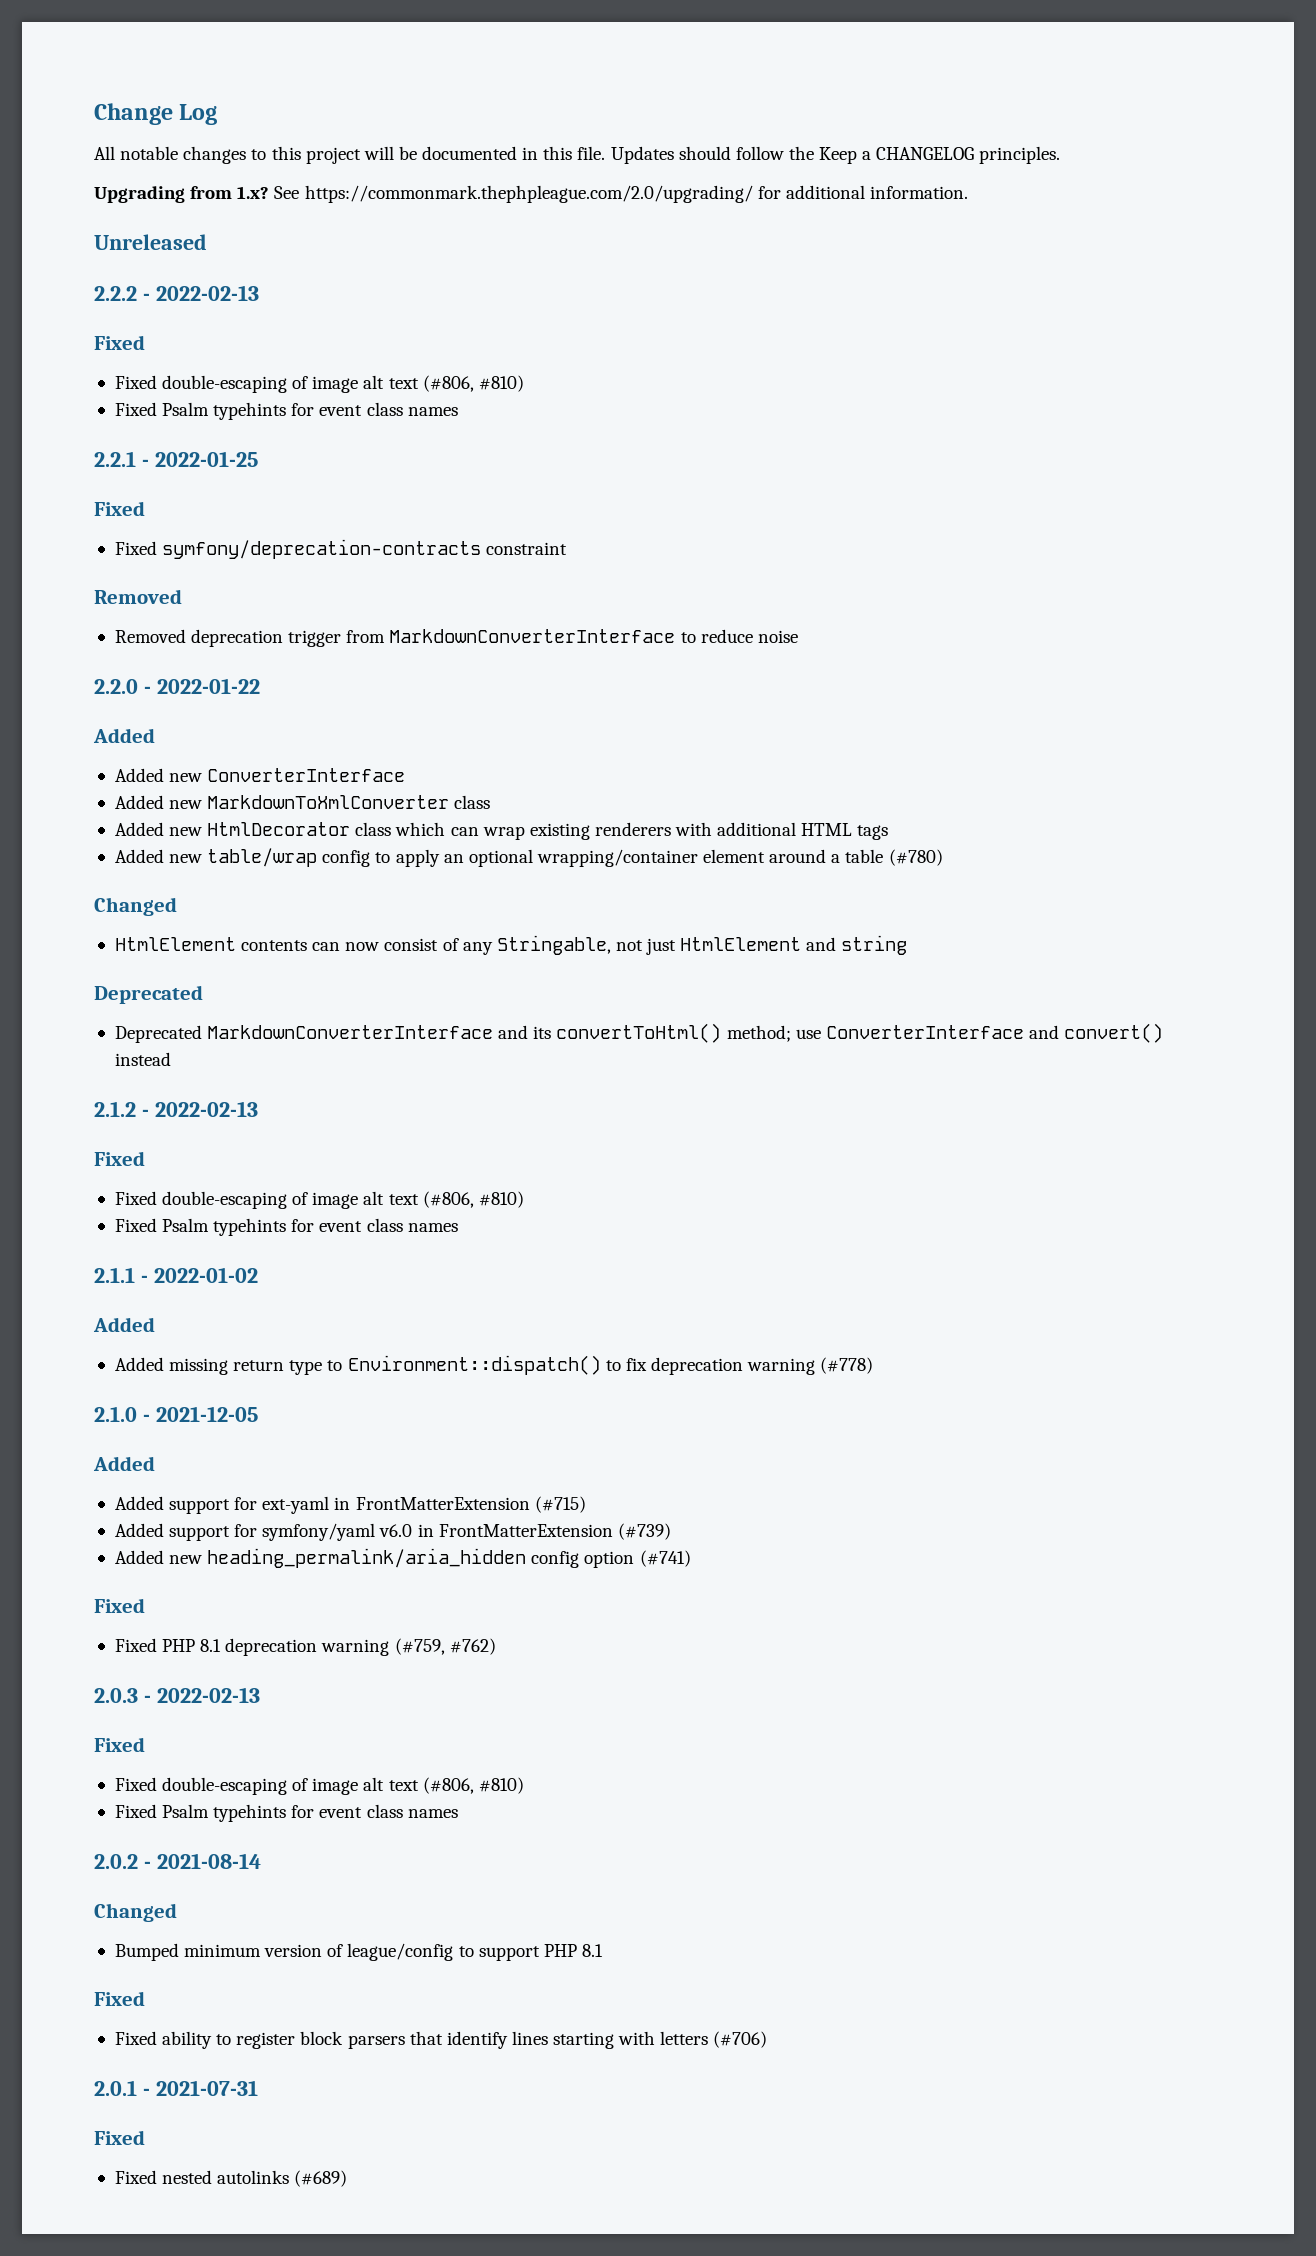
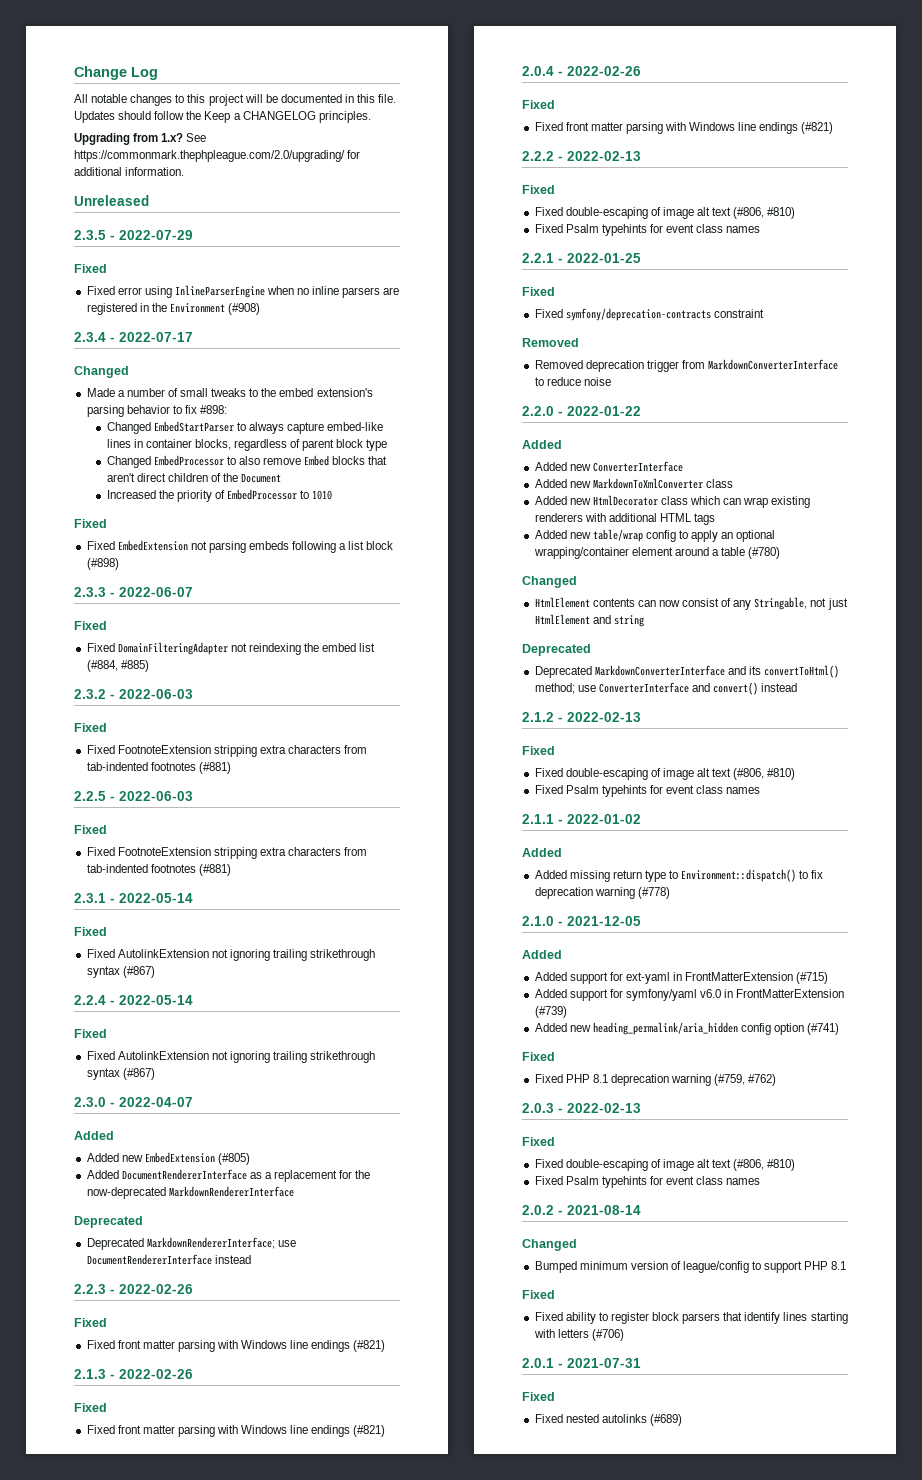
+ 2.3.5 - 2022-07-29
+ Fixed
+ Fixed error using InlineParserEngine when no inline parsers are registered in the Environment (#908)
+ 2.3.4 - 2022-07-17
+ Changed
+ Made a number of small tweaks to the embed extension's parsing behavior to fix #898:
+ Changed EmbedStartParser to always capture embed-like lines in container blocks, regardless of parent block type
+ Changed EmbedProcessor to also remove Embed blocks that aren't direct children of the Document
+ Increased the priority of EmbedProcessor to 1010
+ Fixed
+ Fixed EmbedExtension not parsing embeds following a list block (#898)
+ 2.3.3 - 2022-06-07
+ Fixed
+ Fixed DomainFilteringAdapter not reindexing the embed list (#884, #885)
+ 2.3.2 - 2022-06-03
+ Fixed
+ Fixed FootnoteExtension stripping extra characters from tab-indented footnotes (#881)
+ 2.2.5 - 2022-06-03
+ Fixed
+ Fixed FootnoteExtension stripping extra characters from tab-indented footnotes (#881)
+ 2.3.1 - 2022-05-14
+ Fixed
+ Fixed AutolinkExtension not ignoring trailing strikethrough syntax (#867)
+ 2.2.4 - 2022-05-14
+ Fixed
+ Fixed AutolinkExtension not ignoring trailing strikethrough syntax (#867)
+ 2.3.0 - 2022-04-07
+ Added
+ Added new EmbedExtension (#805)
+ Added DocumentRendererInterface as a replacement for the now-deprecated MarkdownRendererInterface
+ Deprecated
+ Deprecated MarkdownRendererInterface; use DocumentRendererInterface instead
+ 2.2.3 - 2022-02-26
+ Fixed
+ Fixed front matter parsing with Windows line endings (#821)
+ 2.1.3 - 2022-02-26
+ Fixed
+ Fixed front matter parsing with Windows line endings (#821)
+ 2.0.4 - 2022-02-26
+ Fixed
+ Fixed front matter parsing with Windows line endings (#821)

